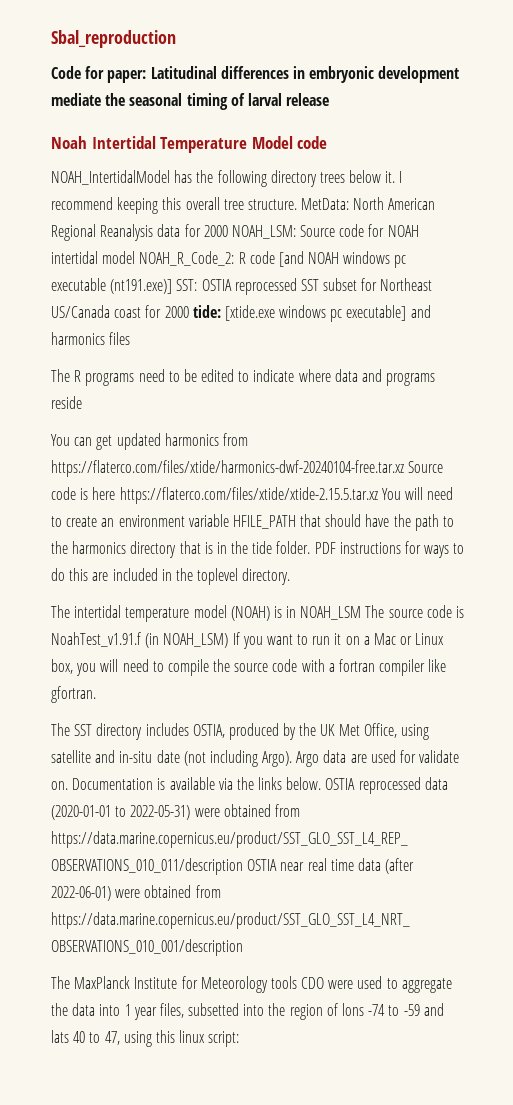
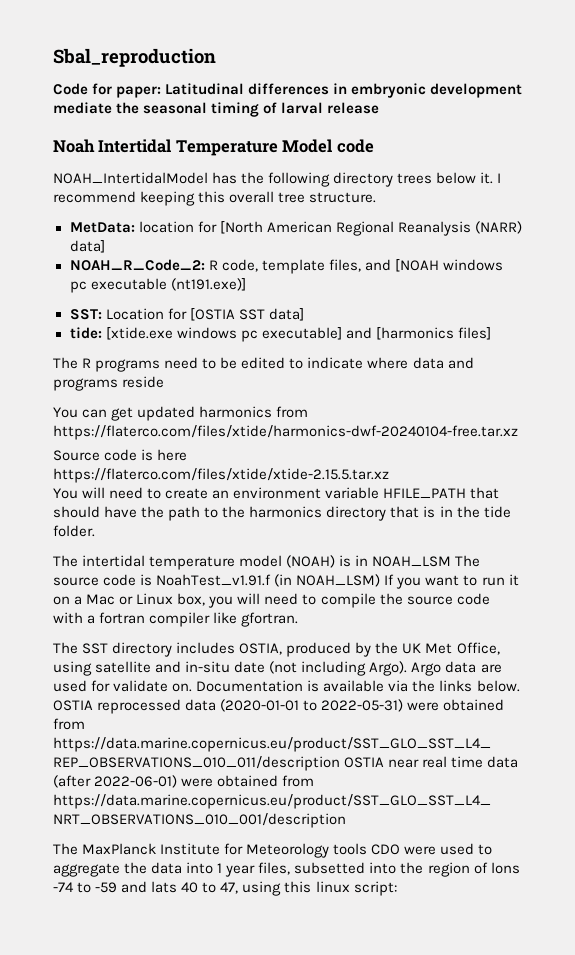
- I recommend keeping this overall tree structure. MetData: North American Regional Reanalysis data for 2000 NOAH_LSM: Source code for NOAH intertidal model NOAH_R_Code_2: R code [and NOAH windows pc executable (nt191.exe)] SST: OSTIA reprocessed SST subset for Northeast US/Canada coast for 2000 tide: [xtide.exe windows pc executable] and harmonics files
+ I recommend keeping this overall tree structure.
+ MetData: location for [North American Regional Reanalysis (NARR) data]
+ NOAH_R_Code_2: R code, template files, and [NOAH windows pc executable (nt191.exe)]
+ SST: Location for [OSTIA SST data]
+ tide: [xtide.exe windows pc executable] and [harmonics files]
- You can get updated harmonics from https://flaterco.com/files/xtide/harmonics-dwf-20240104-free.tar.xz Source code is here https://flaterco.com/files/xtide/xtide-2.15.5.tar.xz You will need to create an environment variable HFILE_PATH that should have the path to the harmonics directory that is in the tide folder. PDF instructions for ways to do this are included in the toplevel directory.
+ You can get updated harmonics from https://flaterco.com/files/xtide/harmonics-dwf-20240104-free.tar.xz
+ Source code is here https://flaterco.com/files/xtide/xtide-2.15.5.tar.xz
+ You will need to create an environment variable HFILE_PATH that should have the path to the harmonics directory that is in the tide folder.

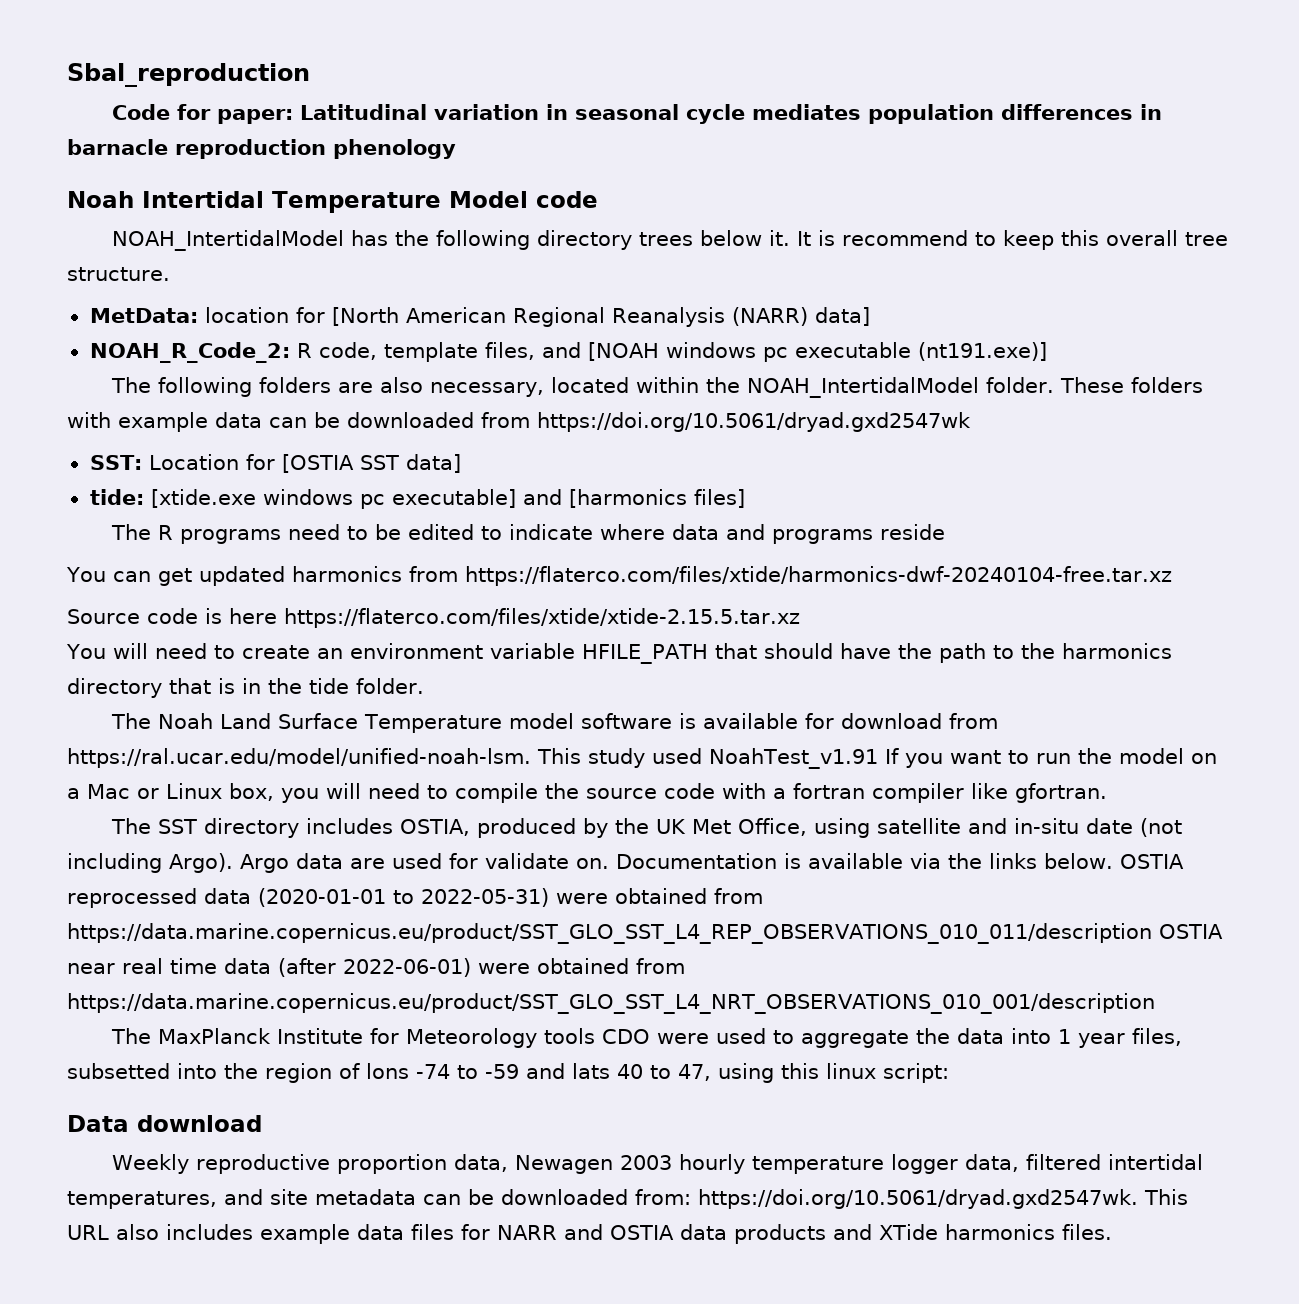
- Code for paper: Latitudinal differences in embryonic development mediate the seasonal timing of larval release
+ Code for paper: Latitudinal variation in seasonal cycle mediates population differences in barnacle reproduction phenology
- I recommend keeping this overall tree structure.
+ It is recommend to keep this overall tree structure.
+ The following folders are also necessary, located within the NOAH_IntertidalModel folder. These folders with example data can be downloaded from https://doi.org/10.5061/dryad.gxd2547wk
- The intertidal temperature model (NOAH) is in NOAH_LSM The source code is NoahTest_v1.91.f (in NOAH_LSM) If you want to run it on a Mac or Linux box, you will need to compile the source code with a fortran compiler like gfortran.
+ The Noah Land Surface Temperature model software is available for download from https://ral.ucar.edu/model/unified-noah-lsm. This study used NoahTest_v1.91 If you want to run the model on a Mac or Linux box, you will need to compile the source code with a fortran compiler like gfortran.
+ Data download
+ Weekly reproductive proportion data, Newagen 2003 hourly temperature logger data, filtered intertidal temperatures, and site metadata can be downloaded from: https://doi.org/10.5061/dryad.gxd2547wk. This URL also includes example data files for NARR and OSTIA data products and XTide harmonics files.

